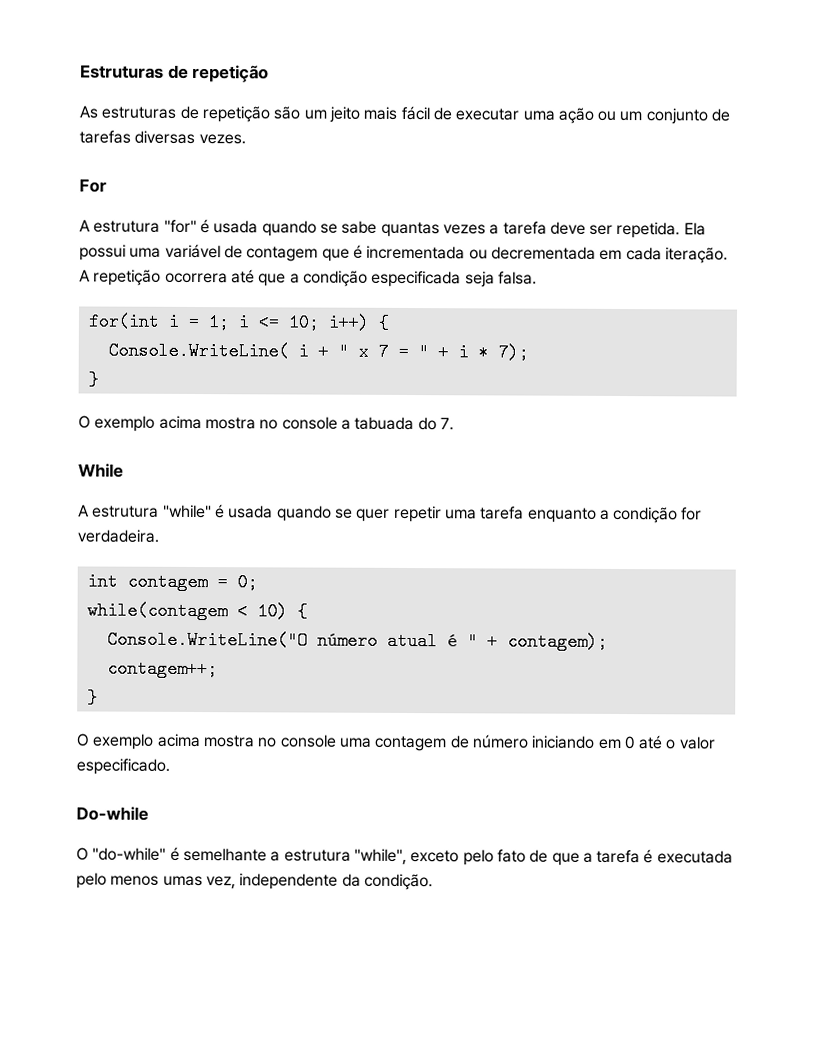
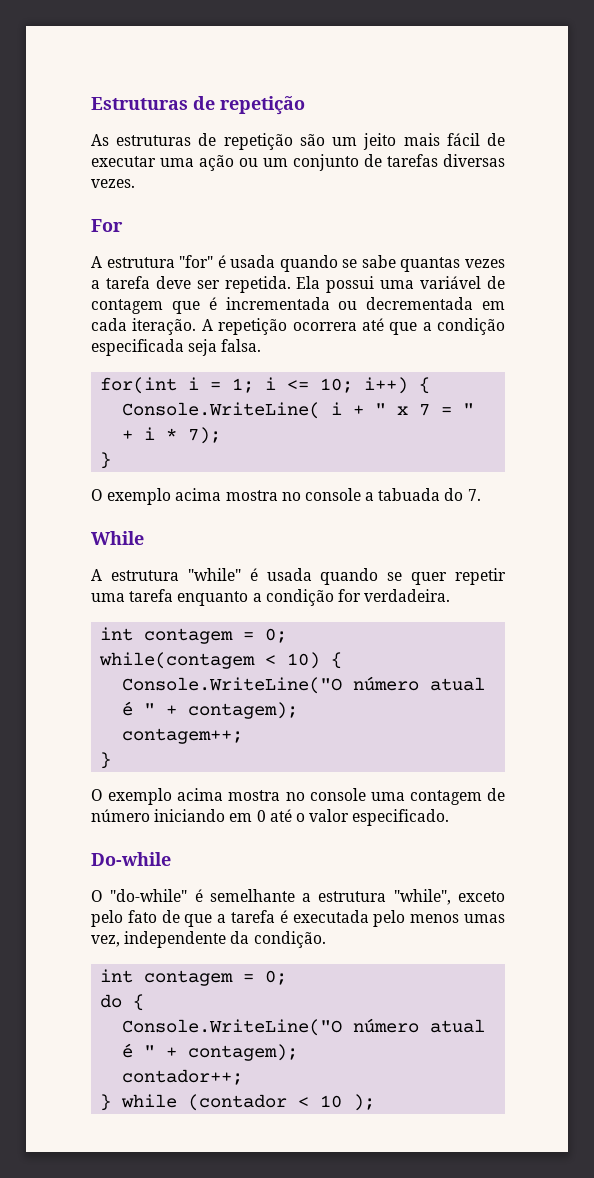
  O "do-while" é semelhante a estrutura "while", exceto pelo fato de que a tarefa é executada pelo menos umas vez, independente da condição.
+ int contagem = 0;
+ do {
+ Console.WriteLine("O número atual é " + contagem);
+ contador++;
+ } while (contador < 10 );

